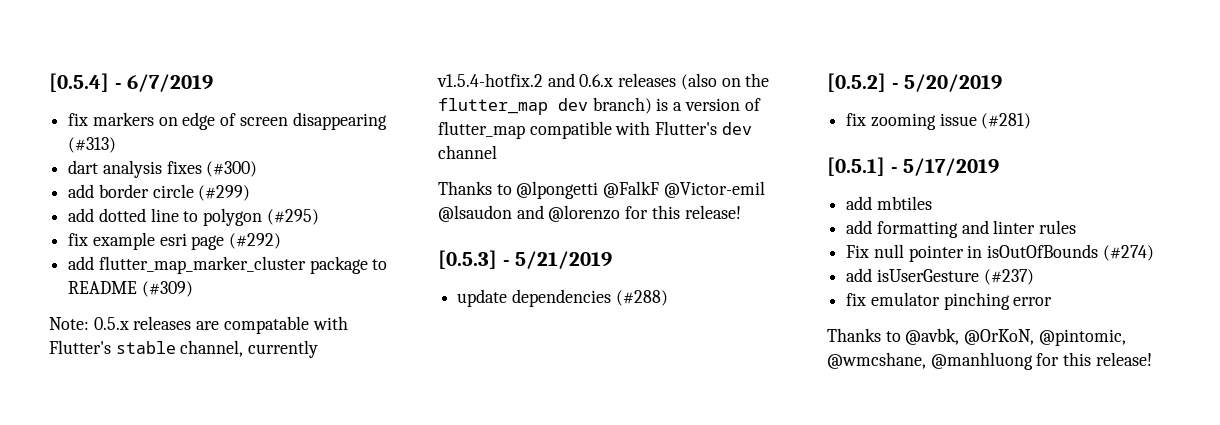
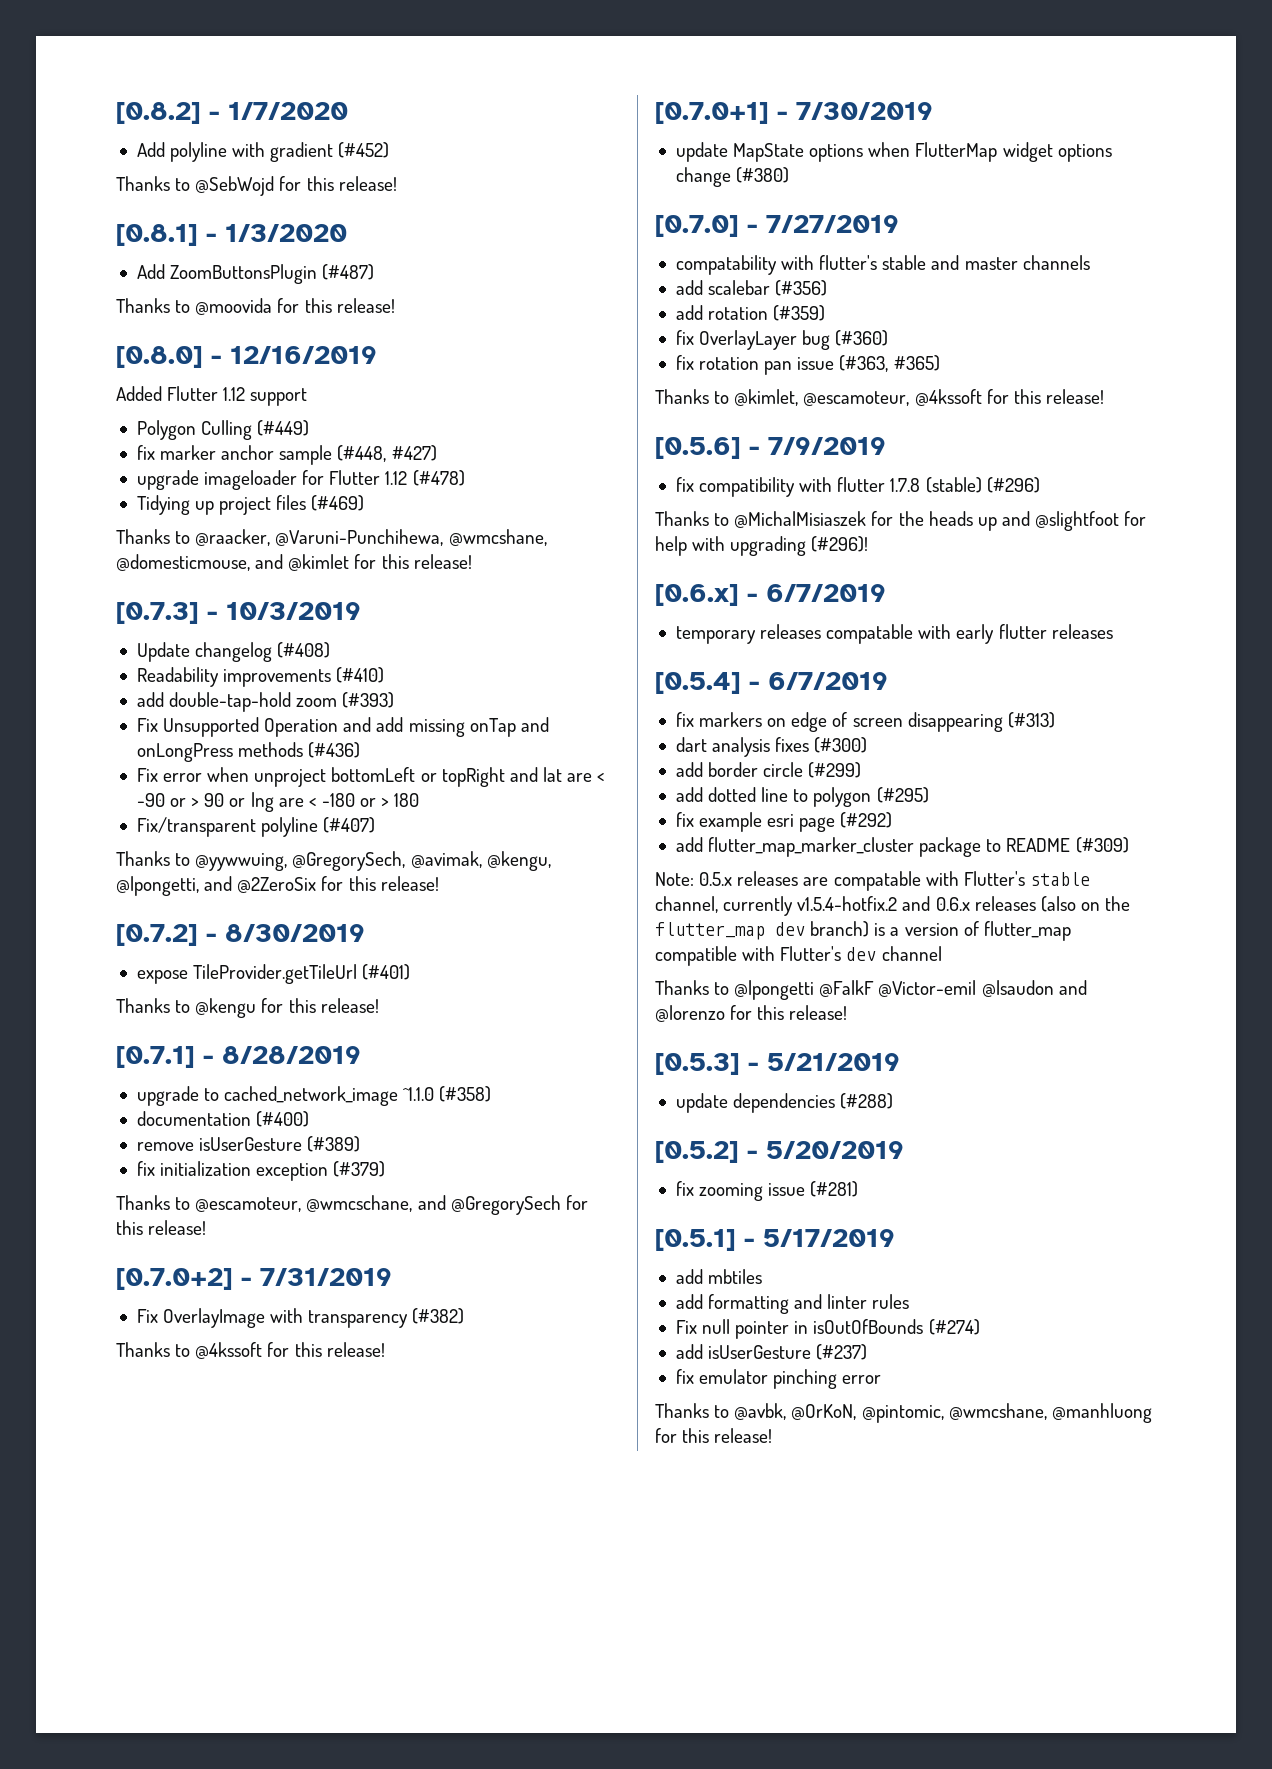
+ [0.8.2] - 1/7/2020
+ Add polyline with gradient (#452)
+ Thanks to @SebWojd for this release!
+ [0.8.1] - 1/3/2020
+ Add ZoomButtonsPlugin (#487)
+ Thanks to @moovida for this release!
+ [0.8.0] - 12/16/2019
+ Added Flutter 1.12 support
+ Polygon Culling (#449)
+ fix marker anchor sample (#448, #427)
+ upgrade imageloader for Flutter 1.12 (#478)
+ Tidying up project files (#469)
+ Thanks to @raacker, @Varuni-Punchihewa, @wmcshane, @domesticmouse, and @kimlet for this release!
+ [0.7.3] - 10/3/2019
+ Update changelog (#408)
+ Readability improvements (#410)
+ add double-tap-hold zoom (#393)
+ Fix Unsupported Operation and add missing onTap and onLongPress methods (#436)
+ Fix error when unproject bottomLeft or topRight and lat are < -90 or > 90 or lng are < -180 or > 180
+ Fix/transparent polyline (#407)
+ Thanks to @yywwuing, @GregorySech, @avimak, @kengu, @lpongetti, and @2ZeroSix for this release!
+ [0.7.2] - 8/30/2019
+ expose TileProvider.getTileUrl (#401)
+ Thanks to @kengu for this release!
+ [0.7.1] - 8/28/2019
+ upgrade to cached_network_image ^1.1.0 (#358)
+ documentation (#400)
+ remove isUserGesture (#389)
+ fix initialization exception (#379)
+ Thanks to @escamoteur, @wmcschane, and @GregorySech for this release!
+ [0.7.0+2] - 7/31/2019
+ Fix OverlayImage with transparency (#382)
+ Thanks to @4kssoft for this release!
+ [0.7.0+1] - 7/30/2019
+ update MapState options when FlutterMap widget options change (#380)
+ [0.7.0] - 7/27/2019
+ compatability with flutter's stable and master channels
+ add scalebar (#356)
+ add rotation (#359)
+ fix OverlayLayer bug (#360)
+ fix rotation pan issue (#363, #365)
+ Thanks to @kimlet, @escamoteur, @4kssoft for this release!
+ [0.5.6] - 7/9/2019
+ fix compatibility with flutter 1.7.8 (stable) (#296)
+ Thanks to @MichalMisiaszek for the heads up and @slightfoot for help with upgrading (#296)!
+ [0.6.x] - 6/7/2019
+ temporary releases compatable with early flutter releases

